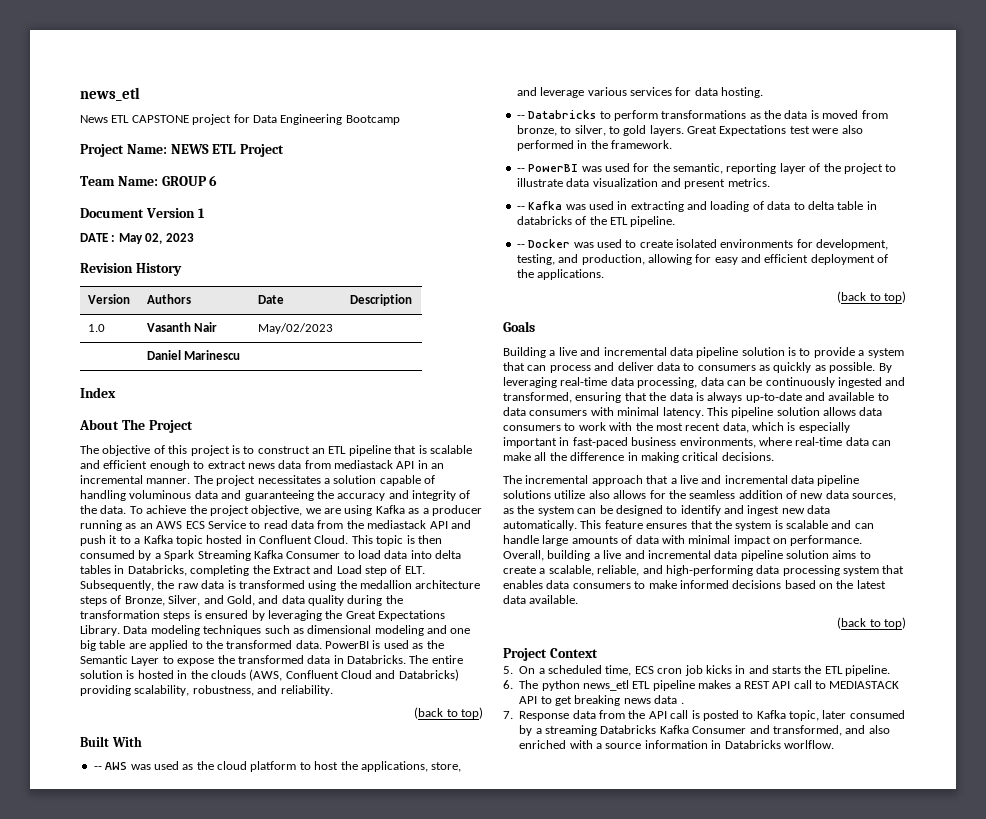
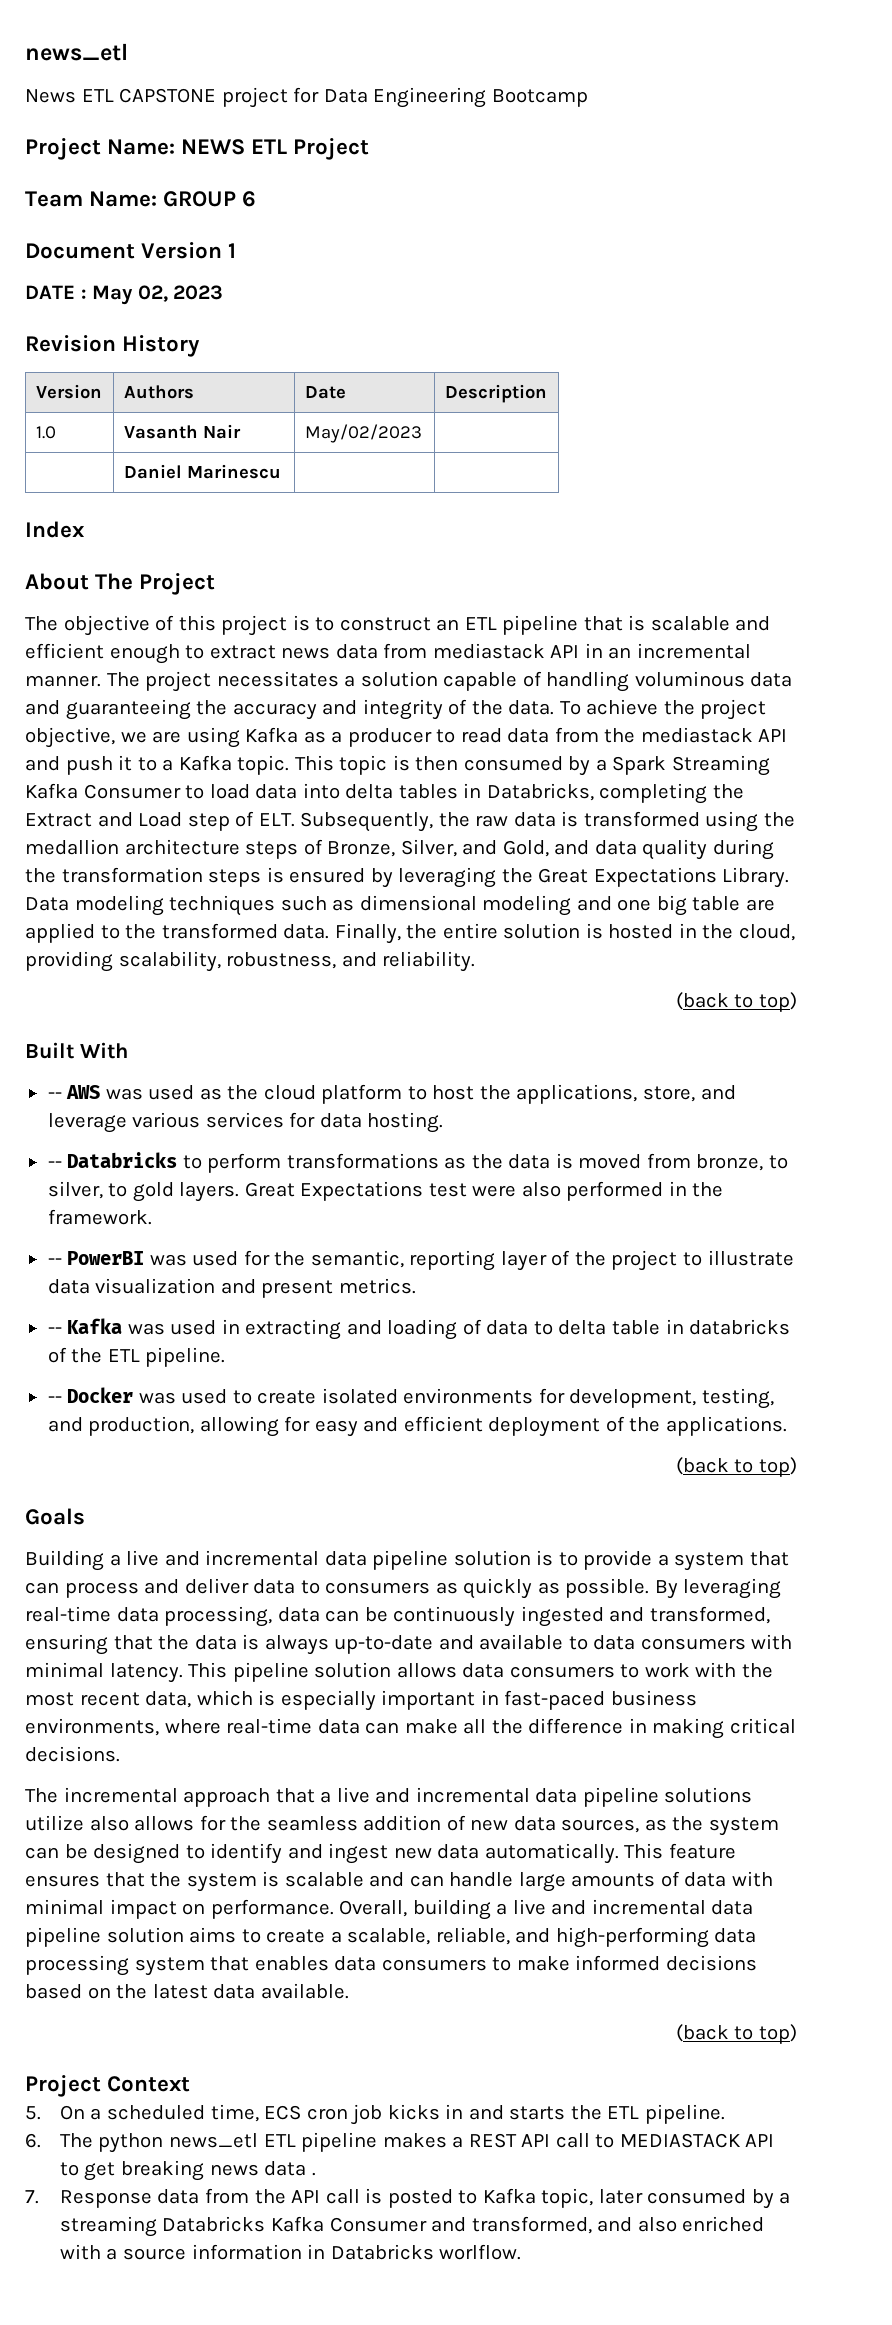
- To achieve the project objective, we are using Kafka as a producer running as an AWS ECS Service to read data from the mediastack API and push it to a Kafka topic hosted in Confluent Cloud.
+ To achieve the project objective, we are using Kafka as a producer to read data from the mediastack API and push it to a Kafka topic.
- PowerBI is used as the Semantic Layer to expose the transformed data in Databricks. The entire solution is hosted in the clouds (AWS, Confluent Cloud and Databricks) providing scalability, robustness, and reliability.
+ Finally, the entire solution is hosted in the cloud, providing scalability, robustness, and reliability.

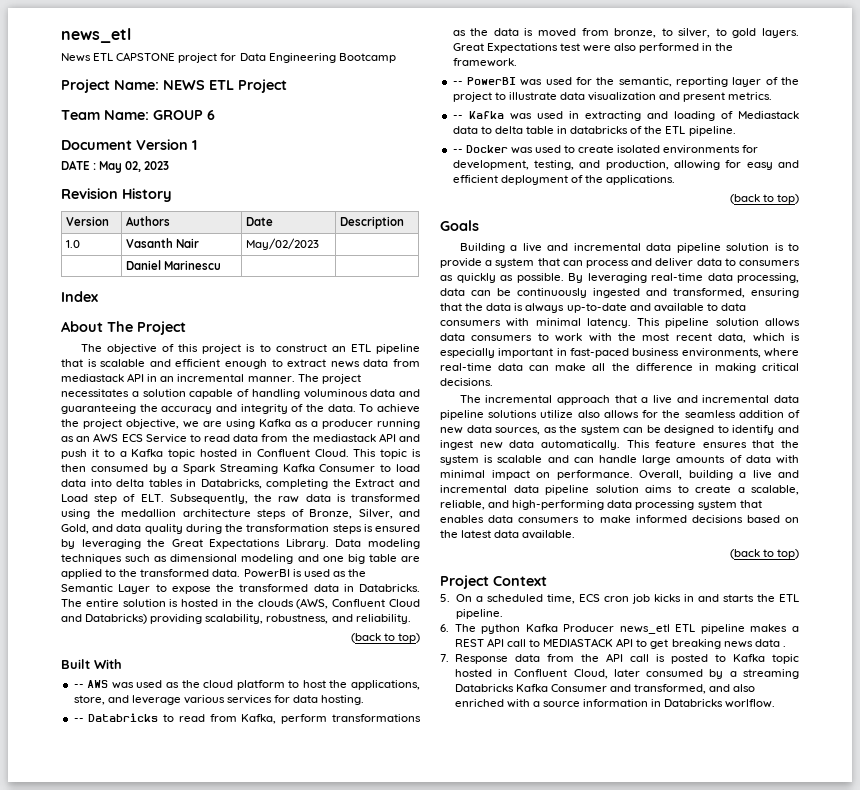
- To achieve the project objective, we are using Kafka as a producer to read data from the mediastack API and push it to a Kafka topic.
+ To achieve the project objective, we are using Kafka as a producer running as an AWS ECS Service to read data from the mediastack API and push it to a Kafka topic hosted in Confluent Cloud.
- Finally, the entire solution is hosted in the cloud, providing scalability, robustness, and reliability.
+ PowerBI is used as the Semantic Layer to expose the transformed data in Databricks. The entire solution is hosted in the clouds (AWS, Confluent Cloud and Databricks) providing scalability, robustness, and reliability.
- -- Databricks to perform transformations as the data is moved from bronze, to silver, to gold layers.
+ -- Databricks to read from Kafka, perform transformations as the data is moved from bronze, to silver, to gold layers.
- -- Kafka was used in extracting and loading of data to delta table in databricks of the ETL pipeline.
+ -- Kafka was used in extracting and loading of Mediastack data to delta table in databricks of the ETL pipeline.
- 6. The python news_etl ETL pipeline makes a REST API call to MEDIASTACK API to get breaking news data .
+ 6. The python Kafka Producer news_etl ETL pipeline makes a REST API call to MEDIASTACK API to get breaking news data .
- 7. Response data from the API call is posted to Kafka topic, later consumed by a streaming Databricks Kafka Consumer and transformed, and also enriched with a source information in Databricks worlflow.
+ 7. Response data from the API call is posted to Kafka topic hosted in Confluent Cloud, later consumed by a streaming Databricks Kafka Consumer and transformed, and also enriched with a source information in Databricks worlflow.

